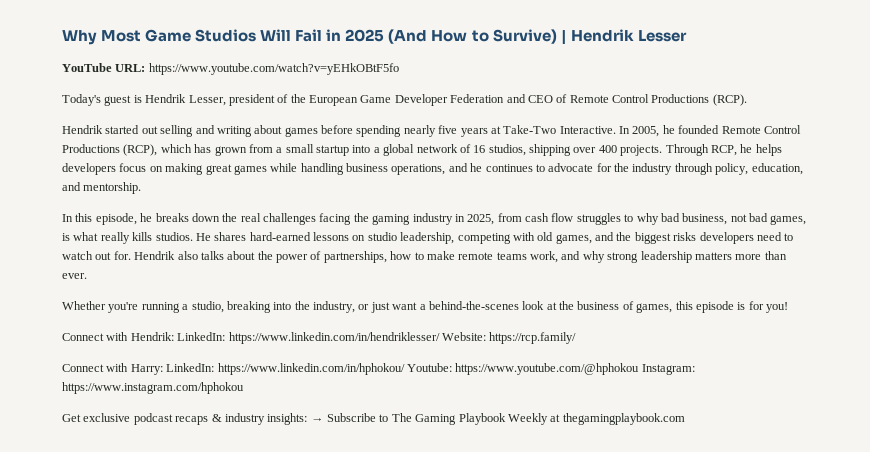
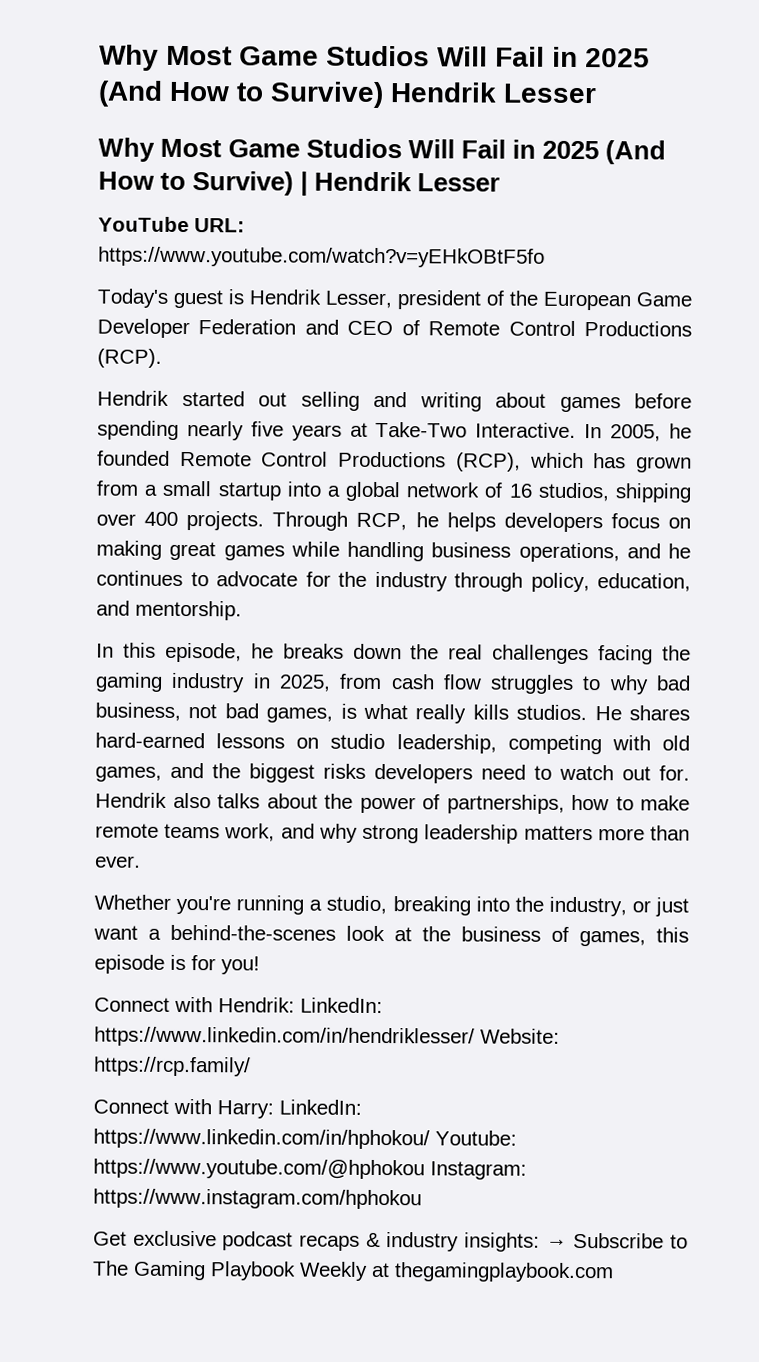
+ Why Most Game Studios Will Fail in 2025 (And How to Survive) Hendrik Lesser

